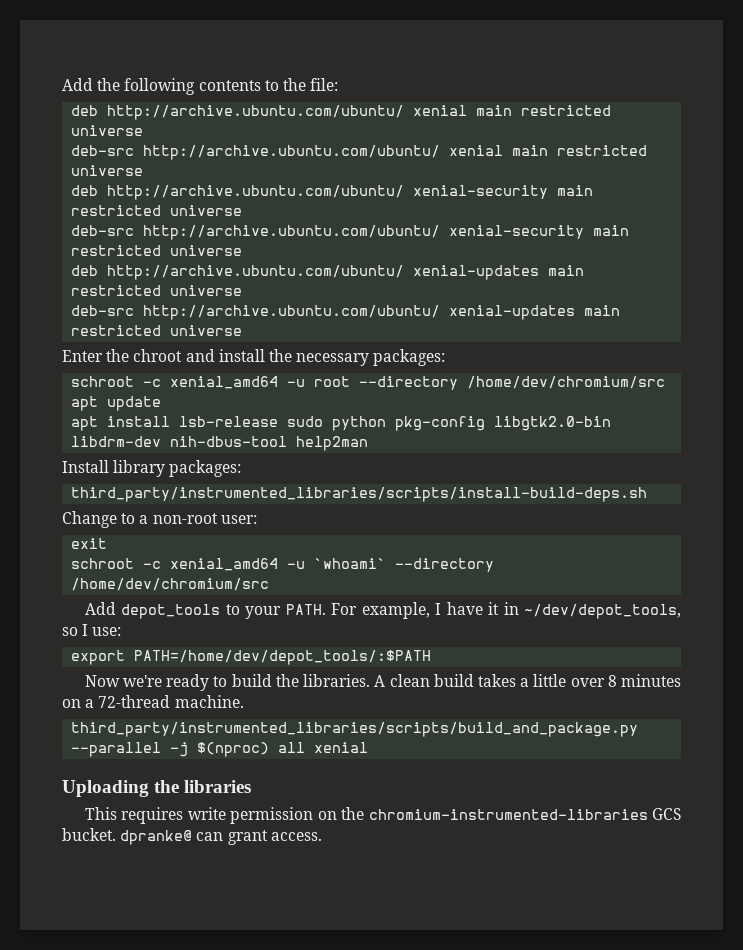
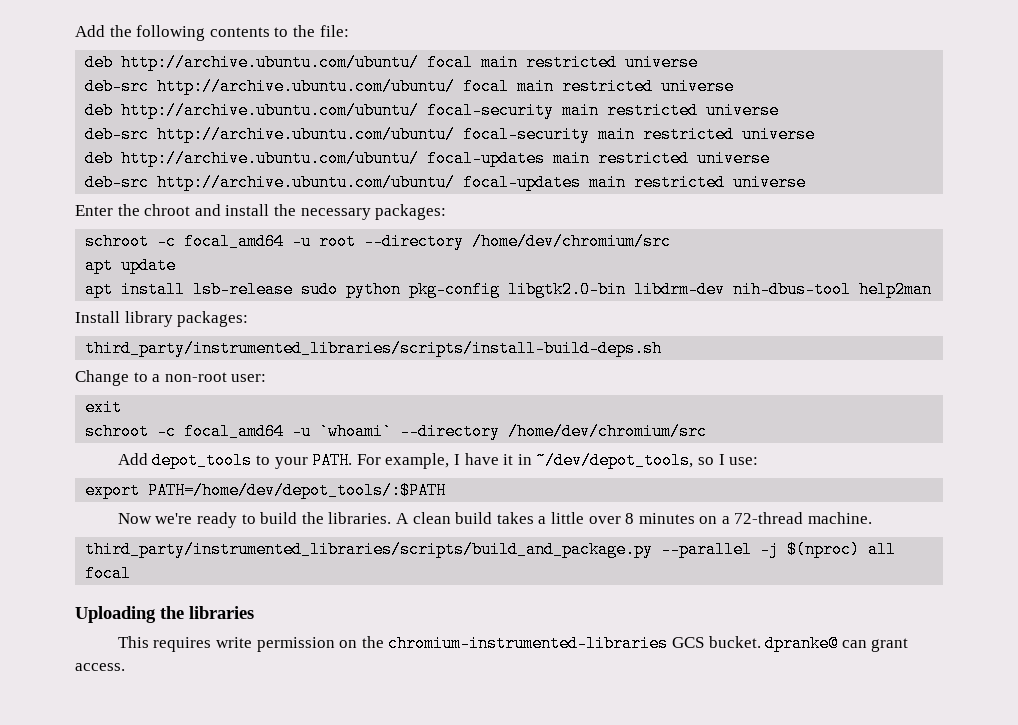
- deb http://archive.ubuntu.com/ubuntu/ xenial main restricted universe
- deb-src http://archive.ubuntu.com/ubuntu/ xenial main restricted universe
- deb http://archive.ubuntu.com/ubuntu/ xenial-security main restricted universe
- deb-src http://archive.ubuntu.com/ubuntu/ xenial-security main restricted universe
- deb http://archive.ubuntu.com/ubuntu/ xenial-updates main restricted universe
- deb-src http://archive.ubuntu.com/ubuntu/ xenial-updates main restricted universe
+ deb http://archive.ubuntu.com/ubuntu/ focal main restricted universe
+ deb-src http://archive.ubuntu.com/ubuntu/ focal main restricted universe
+ deb http://archive.ubuntu.com/ubuntu/ focal-security main restricted universe
+ deb-src http://archive.ubuntu.com/ubuntu/ focal-security main restricted universe
+ deb http://archive.ubuntu.com/ubuntu/ focal-updates main restricted universe
+ deb-src http://archive.ubuntu.com/ubuntu/ focal-updates main restricted universe
- schroot -c xenial_amd64 -u root --directory /home/dev/chromium/src
+ schroot -c focal_amd64 -u root --directory /home/dev/chromium/src
- schroot -c xenial_amd64 -u `whoami` --directory /home/dev/chromium/src
+ schroot -c focal_amd64 -u `whoami` --directory /home/dev/chromium/src
- third_party/instrumented_libraries/scripts/build_and_package.py --parallel -j $(nproc) all xenial
+ third_party/instrumented_libraries/scripts/build_and_package.py --parallel -j $(nproc) all focal

